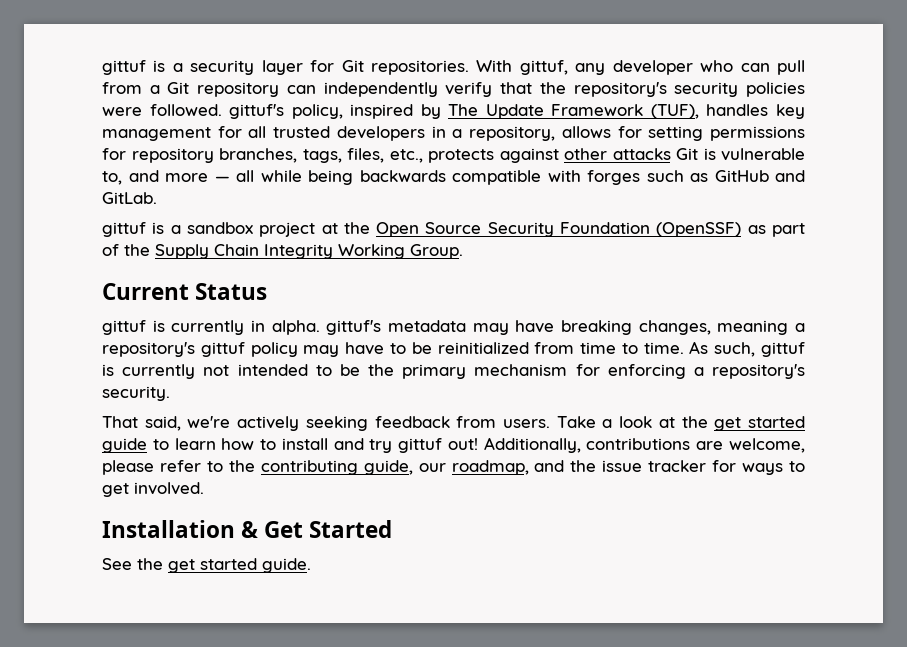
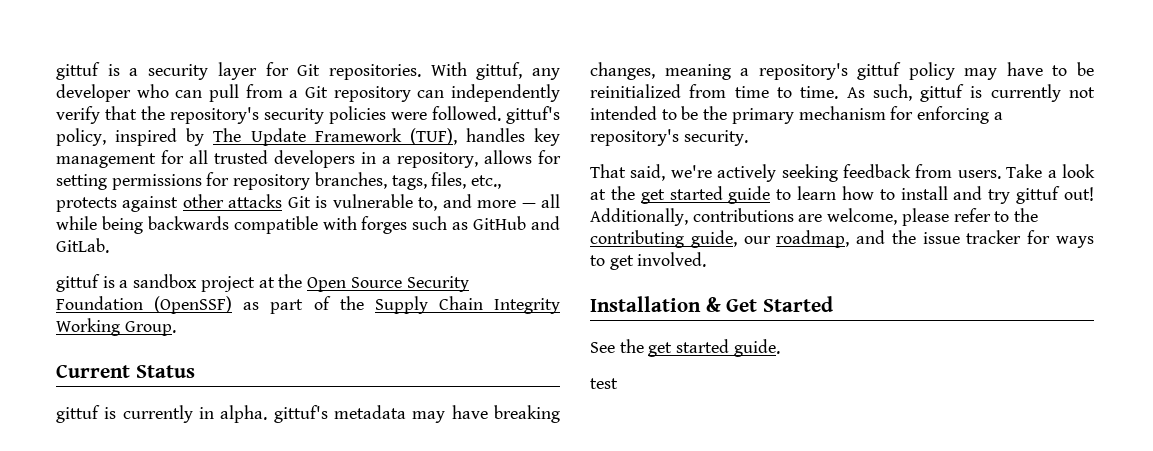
+ test

